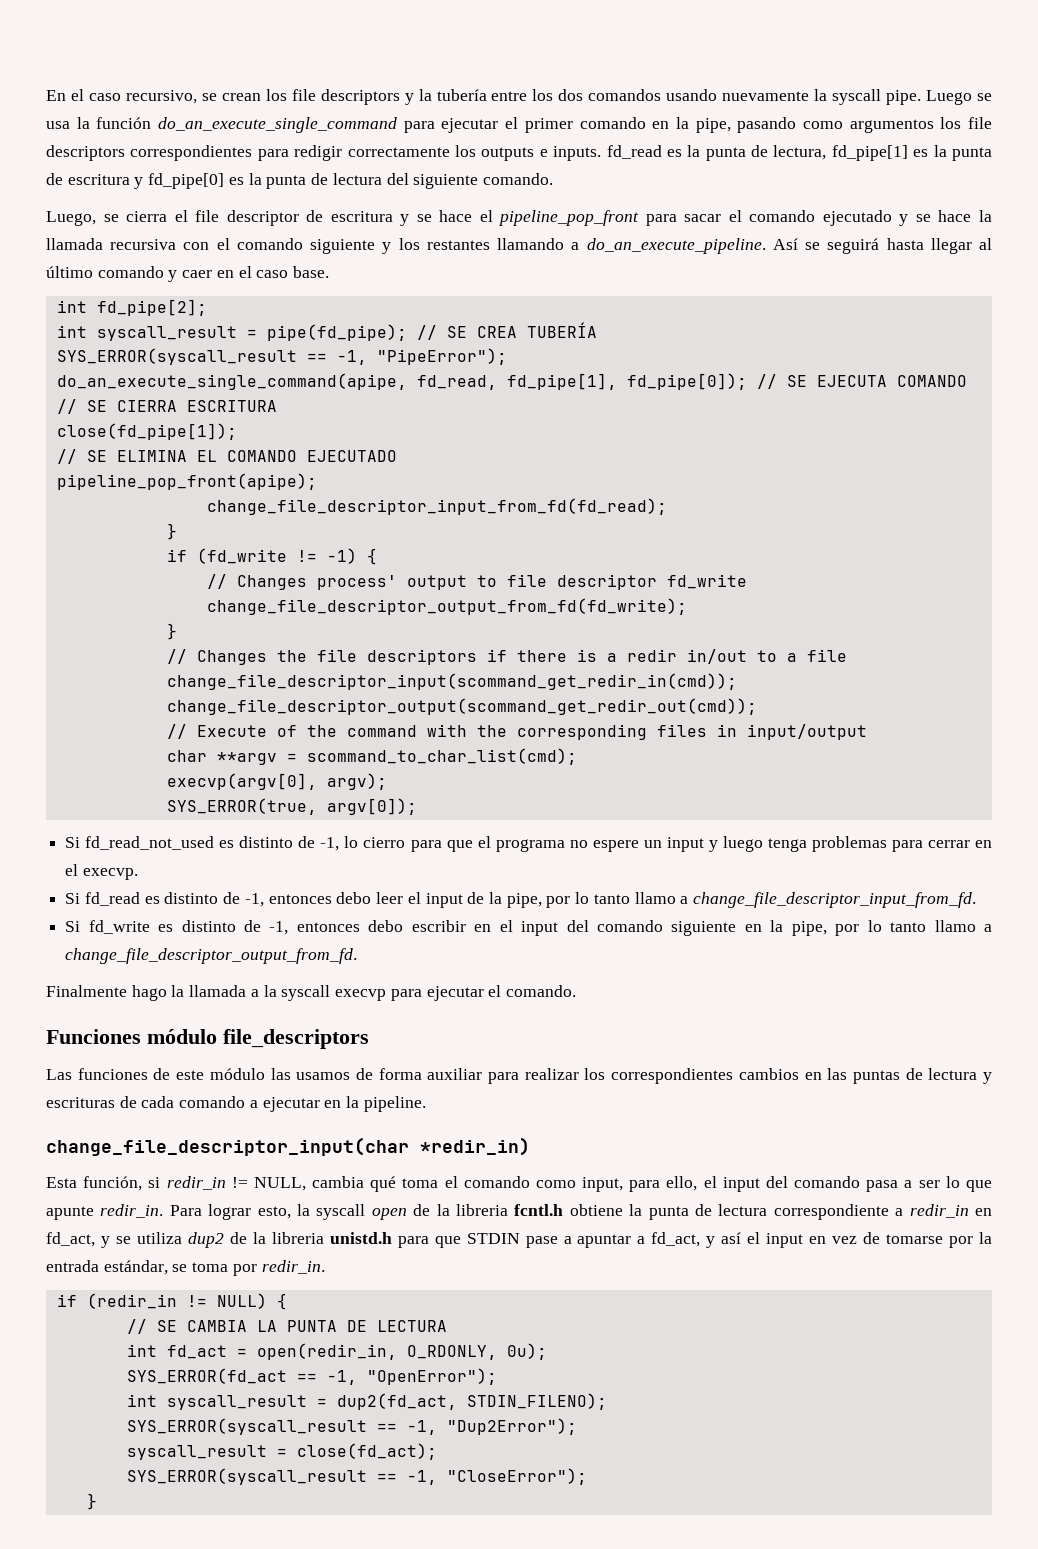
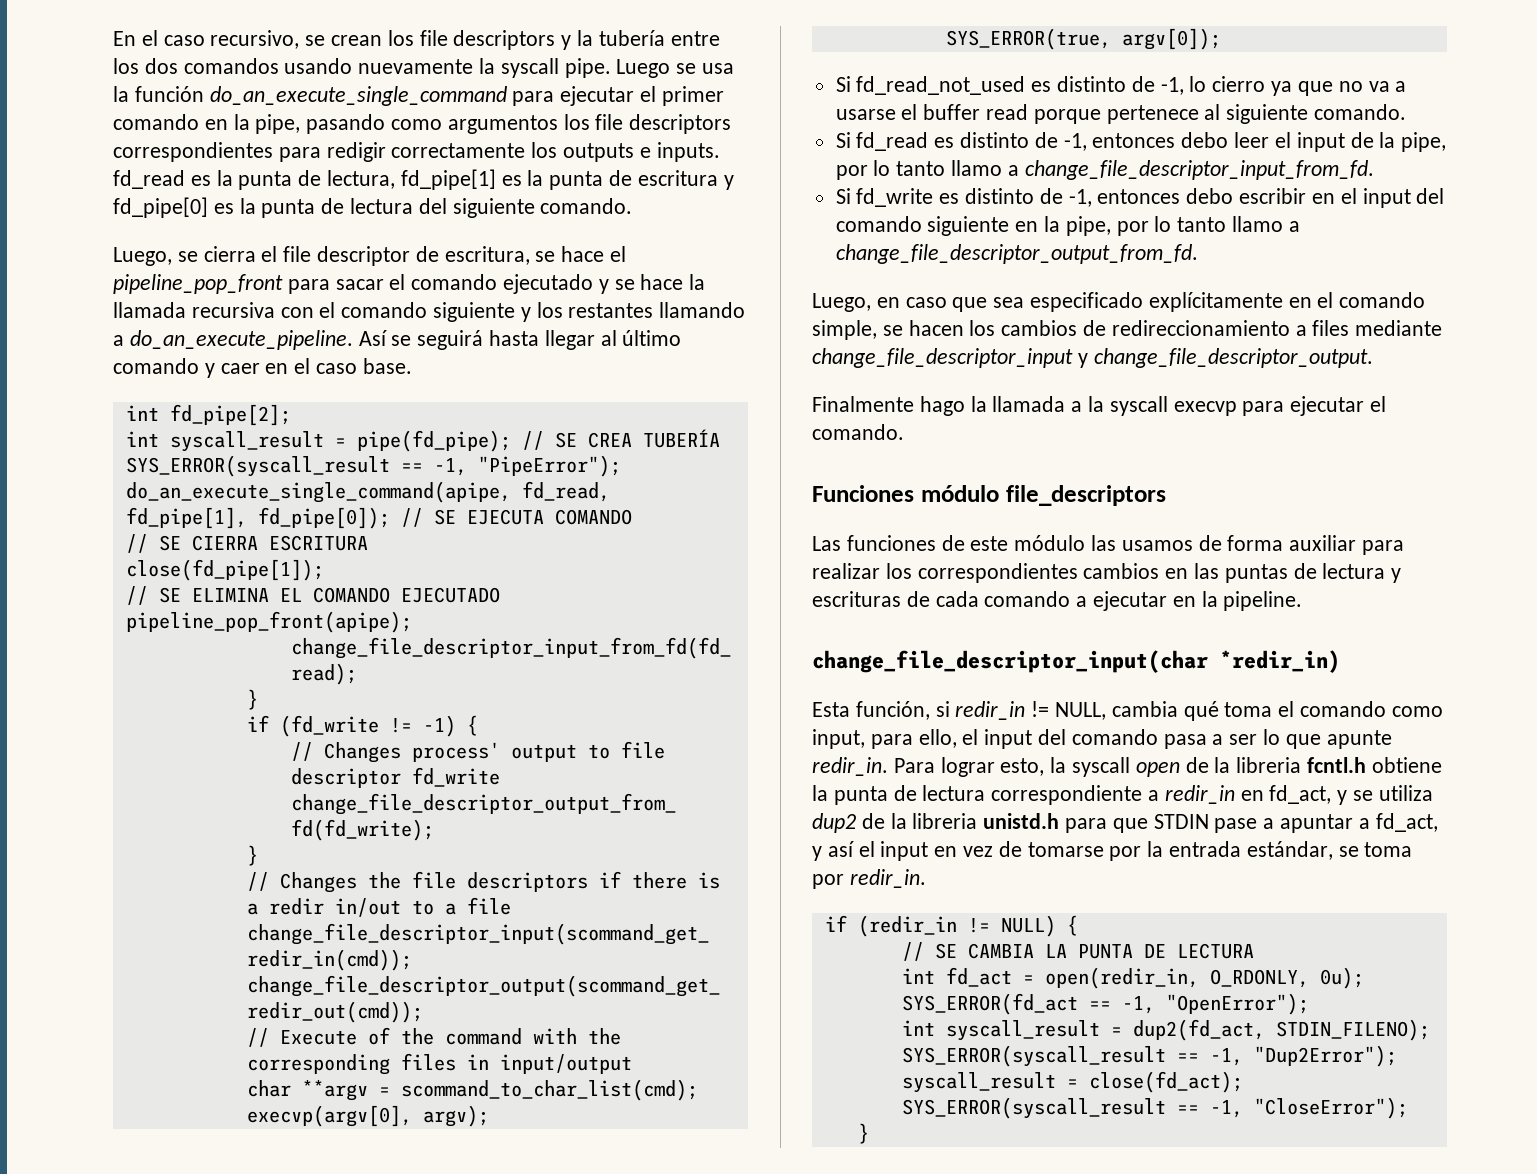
- Luego, se cierra el file descriptor de escritura y se hace el pipeline_pop_front para sacar el comando ejecutado y se hace la llamada recursiva con el comando siguiente y los restantes llamando a do_an_execute_pipeline.
+ Luego, se cierra el file descriptor de escritura, se hace el pipeline_pop_front para sacar el comando ejecutado y se hace la llamada recursiva con el comando siguiente y los restantes llamando a do_an_execute_pipeline.
- Si fd_read_not_used es distinto de -1, lo cierro para que el programa no espere un input y luego tenga problemas para cerrar en el execvp.
+ Si fd_read_not_used es distinto de -1, lo cierro ya que no va a usarse el buffer read porque pertenece al siguiente comando.
+ Luego, en caso que sea especificado explícitamente en el comando simple, se hacen los cambios de redireccionamiento a files mediante change_file_descriptor_input y change_file_descriptor_output.

